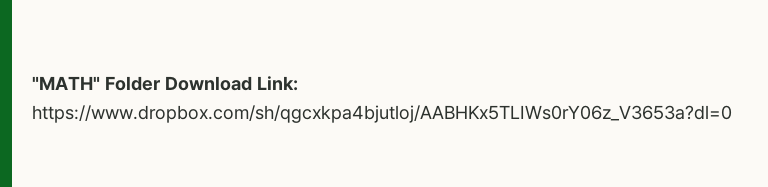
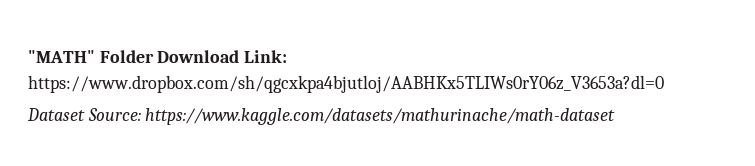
+ Dataset Source: https://www.kaggle.com/datasets/mathurinache/math-dataset

